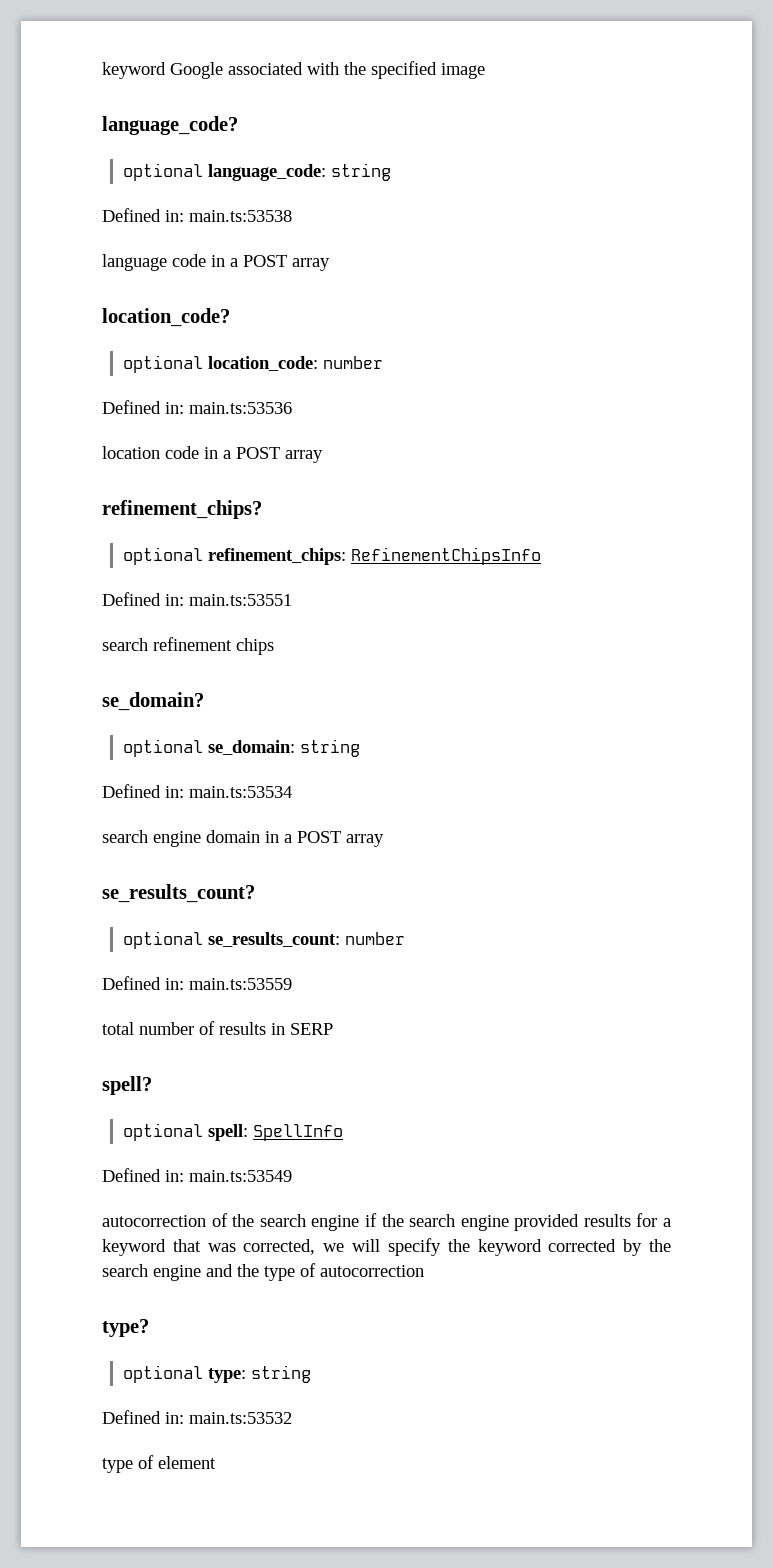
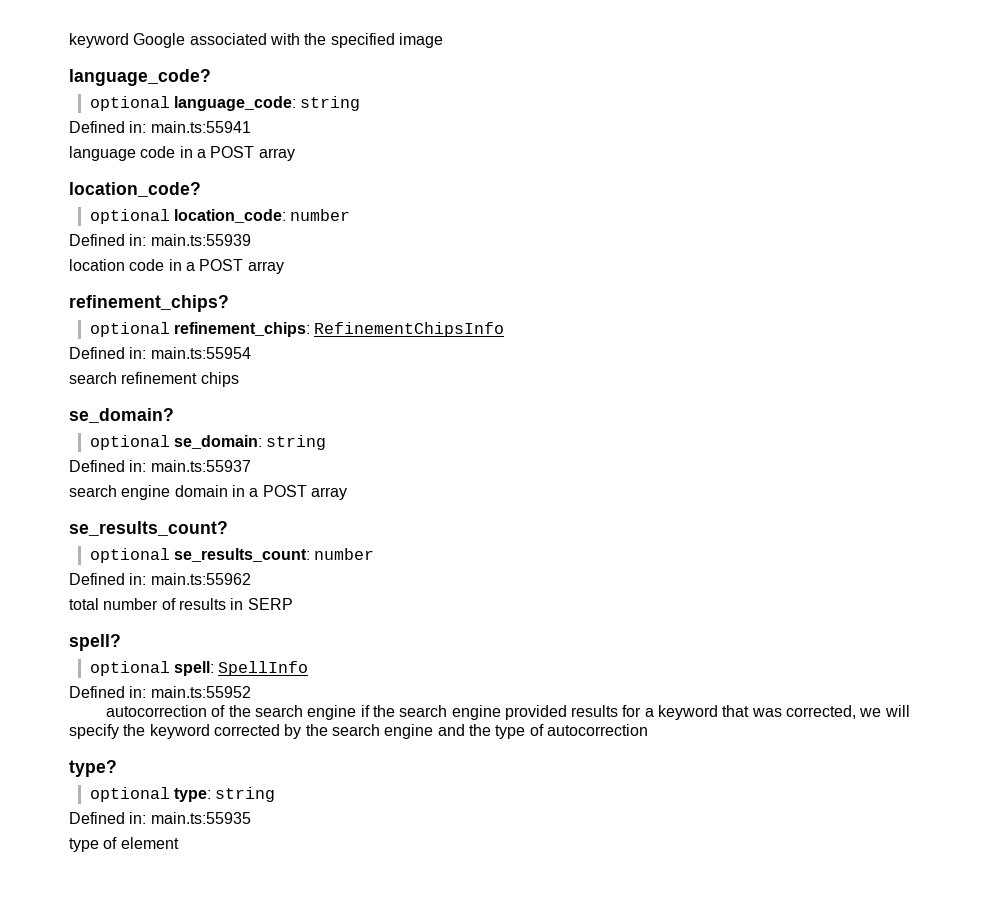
- Defined in: main.ts:53538
+ Defined in: main.ts:55941
- Defined in: main.ts:53536
+ Defined in: main.ts:55939
- Defined in: main.ts:53551
+ Defined in: main.ts:55954
- Defined in: main.ts:53534
+ Defined in: main.ts:55937
- Defined in: main.ts:53559
+ Defined in: main.ts:55962
- Defined in: main.ts:53549
+ Defined in: main.ts:55952
- Defined in: main.ts:53532
+ Defined in: main.ts:55935

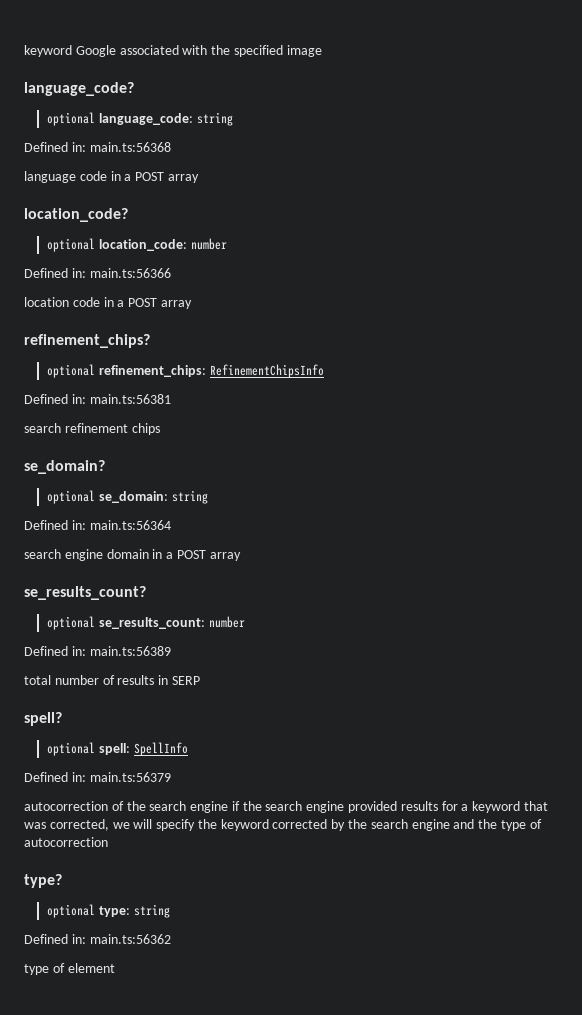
- Defined in: main.ts:55941
+ Defined in: main.ts:56368
- Defined in: main.ts:55939
+ Defined in: main.ts:56366
- Defined in: main.ts:55954
+ Defined in: main.ts:56381
- Defined in: main.ts:55937
+ Defined in: main.ts:56364
- Defined in: main.ts:55962
+ Defined in: main.ts:56389
- Defined in: main.ts:55952
+ Defined in: main.ts:56379
- Defined in: main.ts:55935
+ Defined in: main.ts:56362

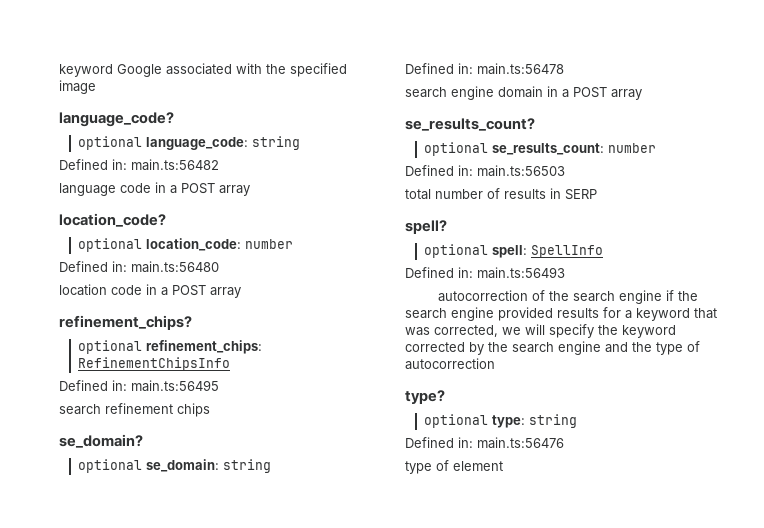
- Defined in: main.ts:56368
+ Defined in: main.ts:56482
- Defined in: main.ts:56366
+ Defined in: main.ts:56480
- Defined in: main.ts:56381
+ Defined in: main.ts:56495
- Defined in: main.ts:56364
+ Defined in: main.ts:56478
- Defined in: main.ts:56389
+ Defined in: main.ts:56503
- Defined in: main.ts:56379
+ Defined in: main.ts:56493
- Defined in: main.ts:56362
+ Defined in: main.ts:56476

